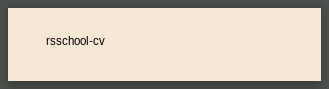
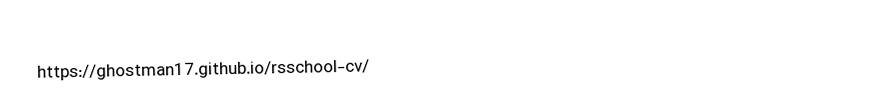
- rsschool-cv
+ https://ghostman17.github.io/rsschool-cv/

